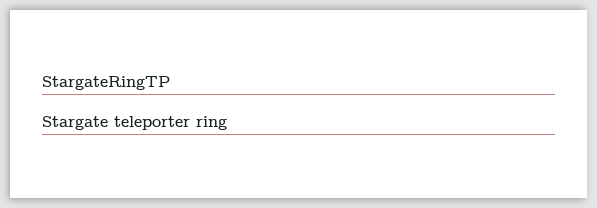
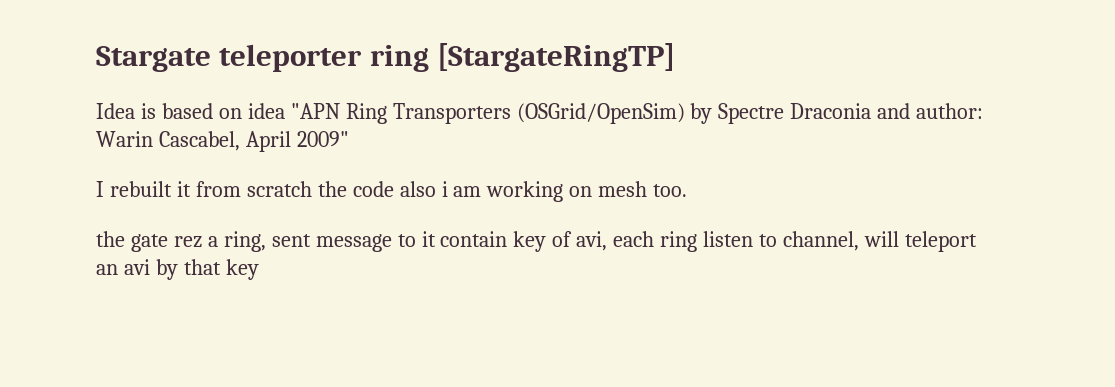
- StargateRingTP
- Stargate teleporter ring
+ Stargate teleporter ring [StargateRingTP]
+ Idea is based on idea "APN Ring Transporters (OSGrid/OpenSim) by Spectre Draconia and author: Warin Cascabel, April 2009"
+ I rebuilt it from scratch the code also i am working on mesh too.
+ the gate rez a ring, sent message to it contain key of avi, each ring listen to channel, will teleport an avi by that key

